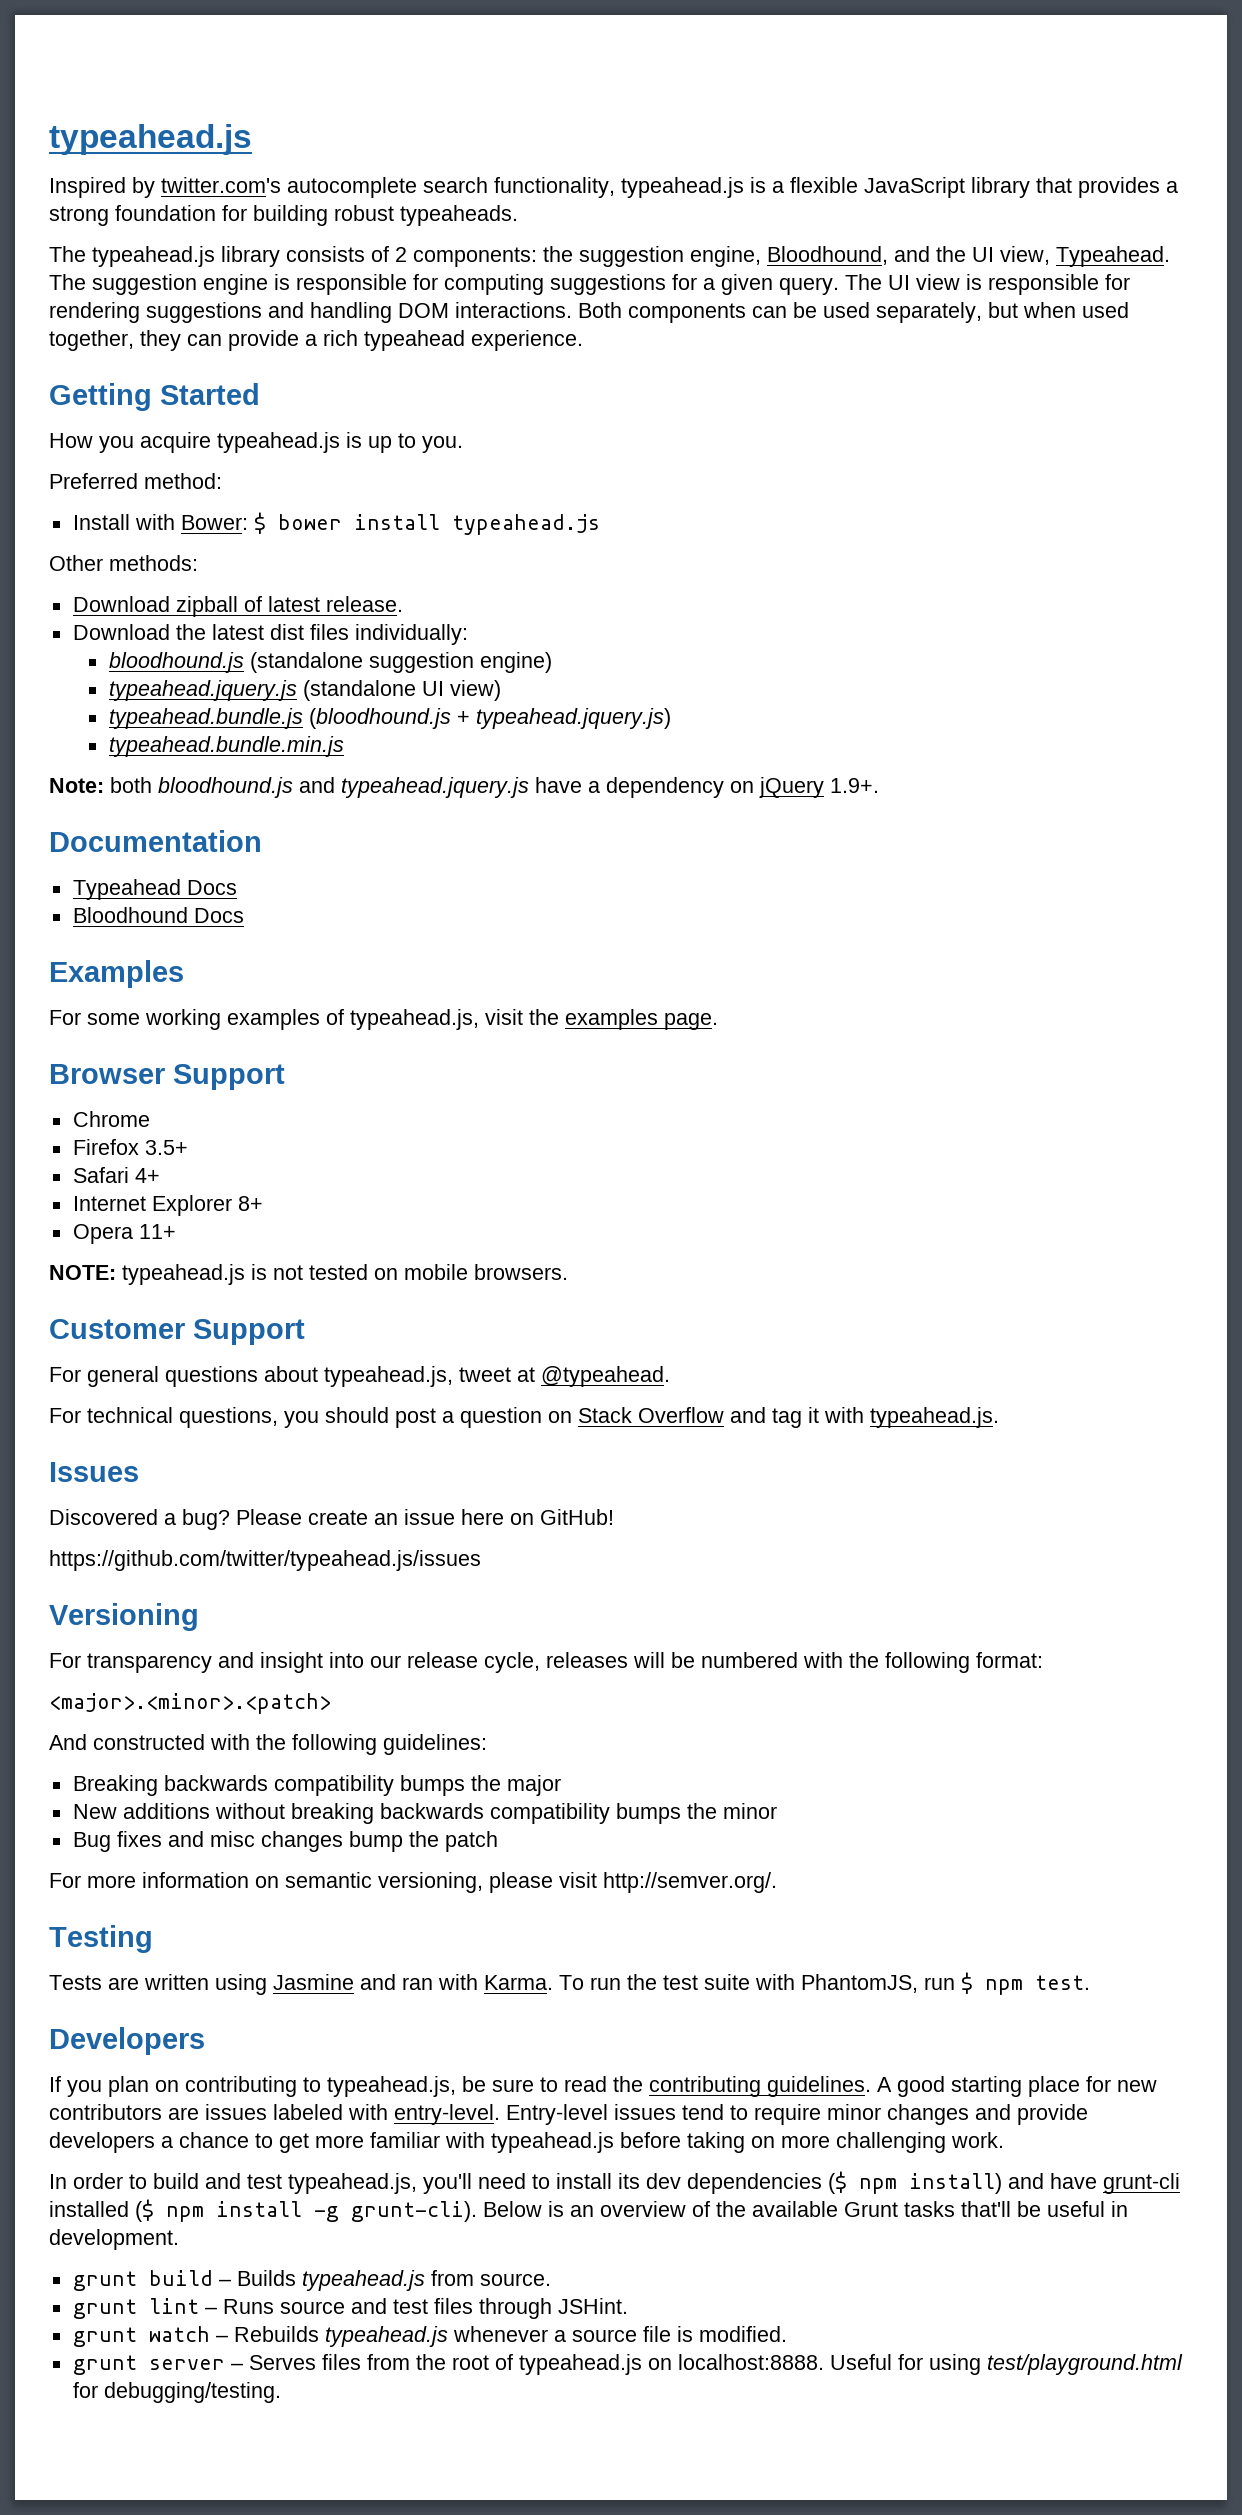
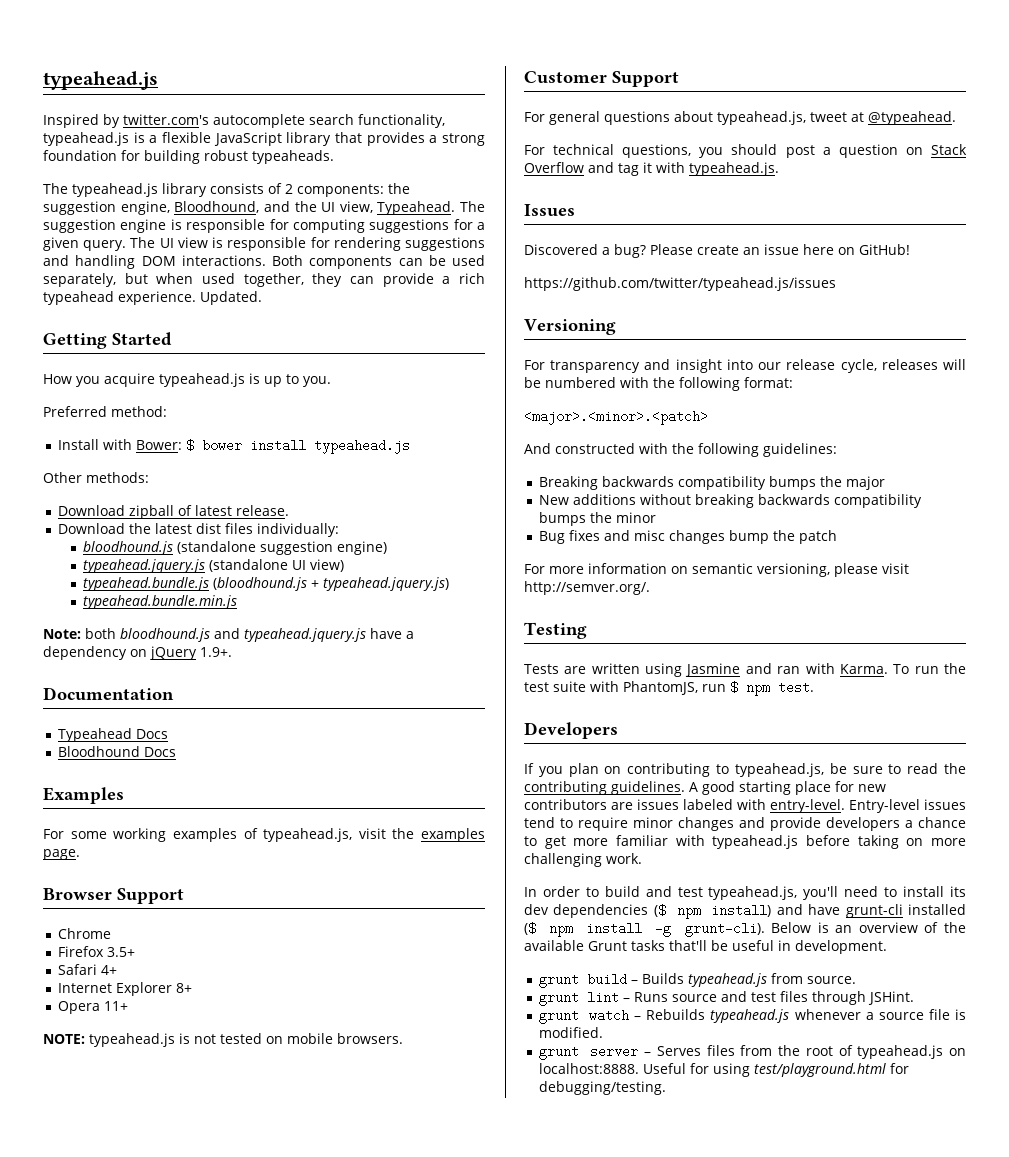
+ Updated.

